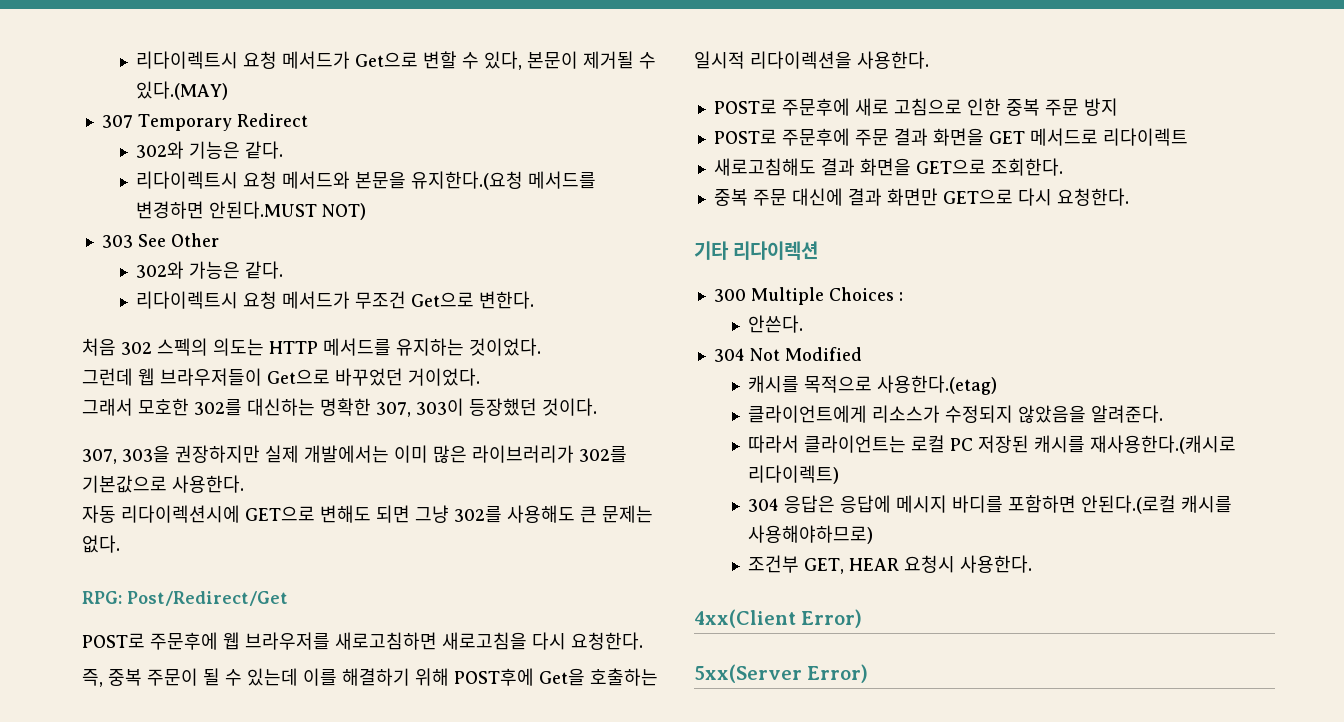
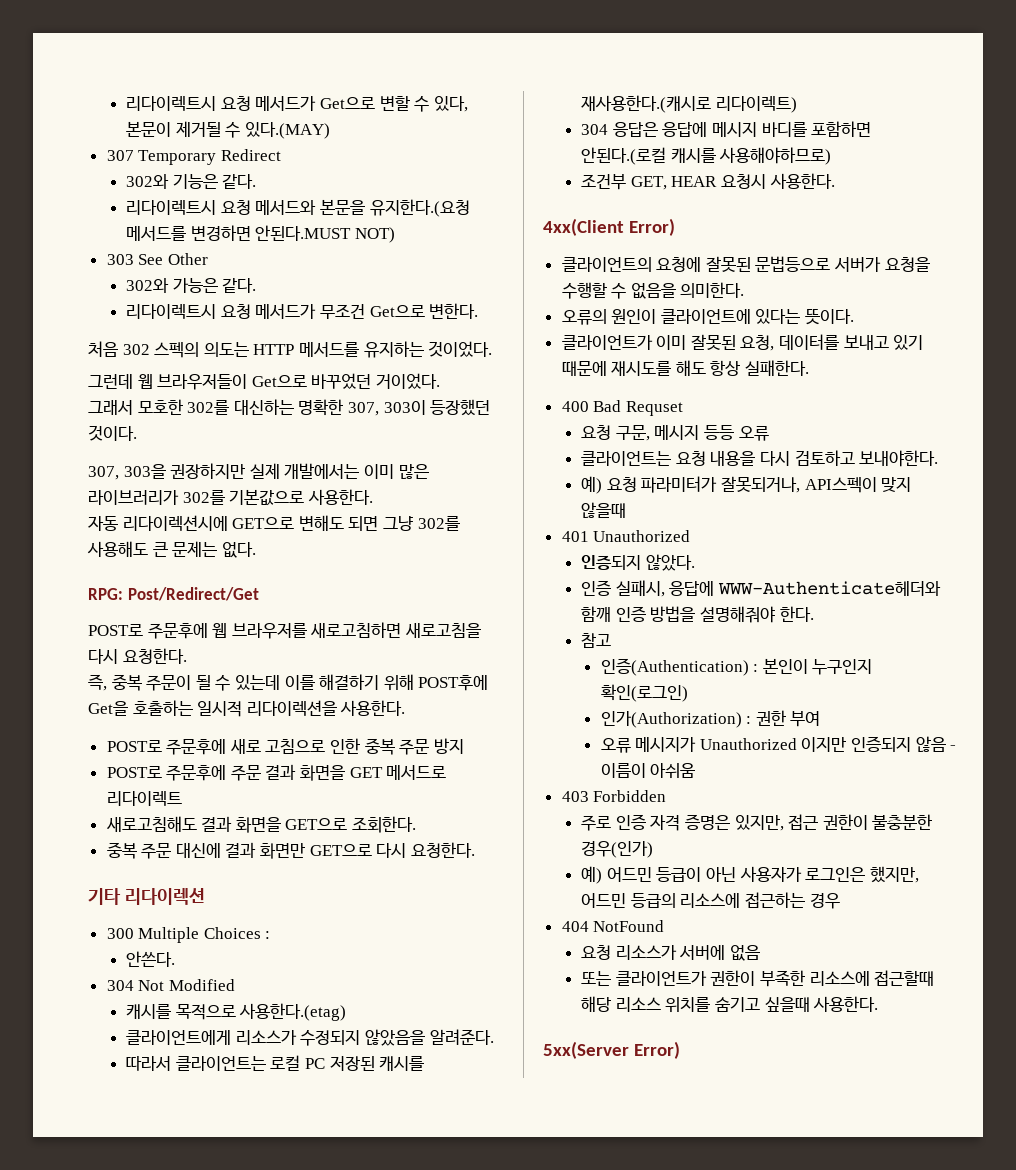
+ 클라이언트의 요청에 잘못된 문법등으로 서버가 요청을 수행할 수 없음을 의미한다.
+ 오류의 원인이 클라이언트에 있다는 뜻이다.
+ 클라이언트가 이미 잘못된 요청, 데이터를 보내고 있기 때문에 재시도를 해도 항상 실패한다.
+ 400 Bad Requset
+ 요청 구문, 메시지 등등 오류
+ 클라이언트는 요청 내용을 다시 검토하고 보내야한다.
+ 예) 요청 파라미터가 잘못되거나, API스펙이 맞지 않을때
+ 401 Unauthorized
+ 인증되지 않았다.
+ 인증 실패시, 응답에 WWW-Authenticate헤더와 함깨 인증 방법을 설명해줘야 한다.
+ 참고
+ 인증(Authentication) : 본인이 누구인지 확인(로그인)
+ 인가(Authorization) : 권한 부여
+ 오류 메시지가 Unauthorized 이지만 인증되지 않음 - 이름이 아쉬움
+ 403 Forbidden
+ 주로 인증 자격 증명은 있지만, 접근 권한이 불충분한 경우(인가)
+ 예) 어드민 등급이 아닌 사용자가 로그인은 했지만, 어드민 등급의 리소스에 접근하는 경우
+ 404 NotFound
+ 요청 리소스가 서버에 없음
+ 또는 클라이언트가 권한이 부족한 리소스에 접근할때 해당 리소스 위치를 숨기고 싶을때 사용한다.

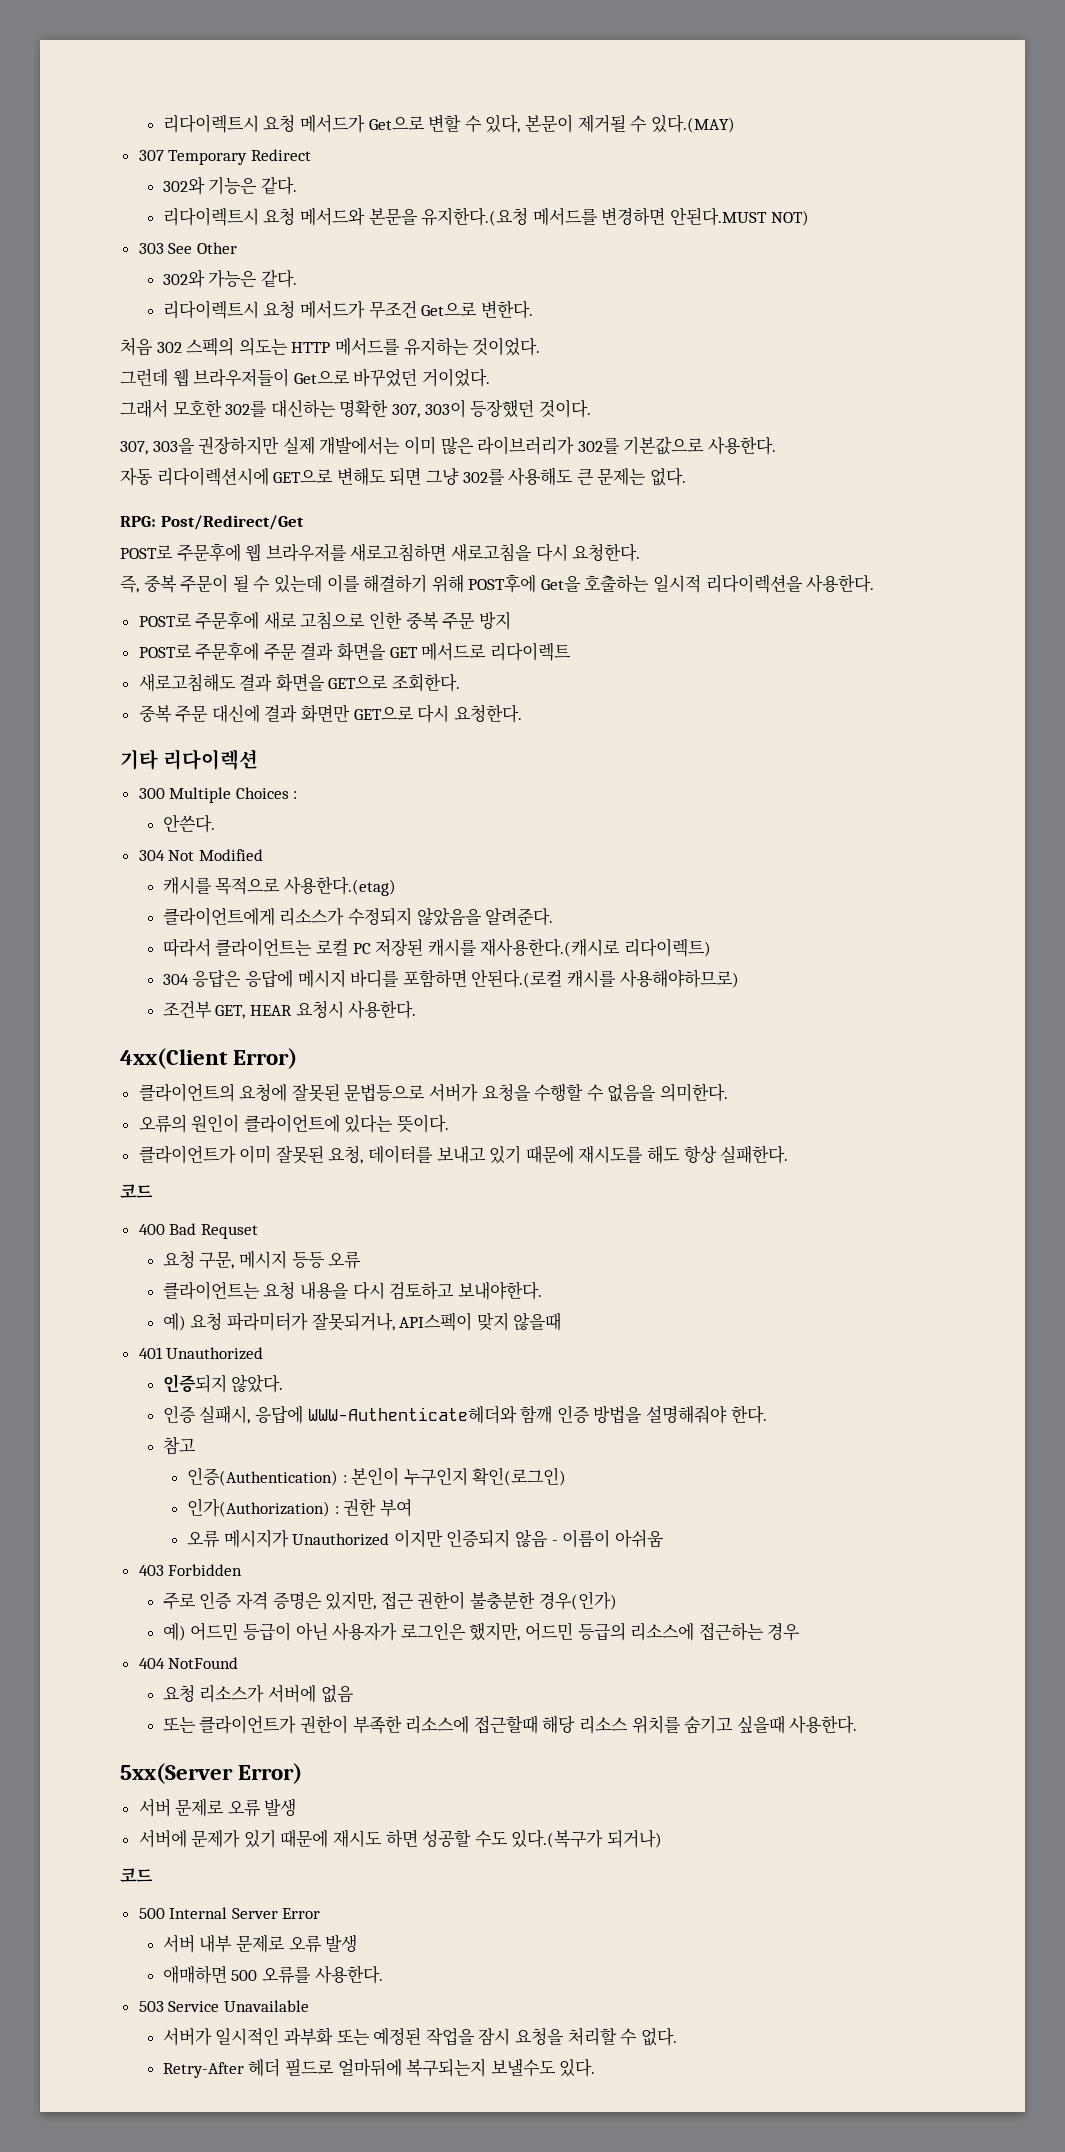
  클라이언트가 이미 잘못된 요청, 데이터를 보내고 있기 때문에 재시도를 해도 항상 실패한다.
+ 코드
+ 서버 문제로 오류 발생
+ 서버에 문제가 있기 때문에 재시도 하면 성공할 수도 있다.(복구가 되거나)
+ 코드
+ 500 Internal Server Error
+ 서버 내부 문제로 오류 발생
+ 애매하면 500 오류를 사용한다.
+ 503 Service Unavailable
+ 서버가 일시적인 과부화 또는 예정된 작업을 잠시 요청을 처리할 수 없다.
+ Retry-After 헤더 필드로 얼마뒤에 복구되는지 보낼수도 있다.

